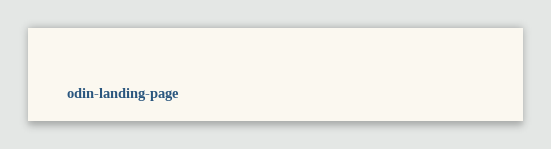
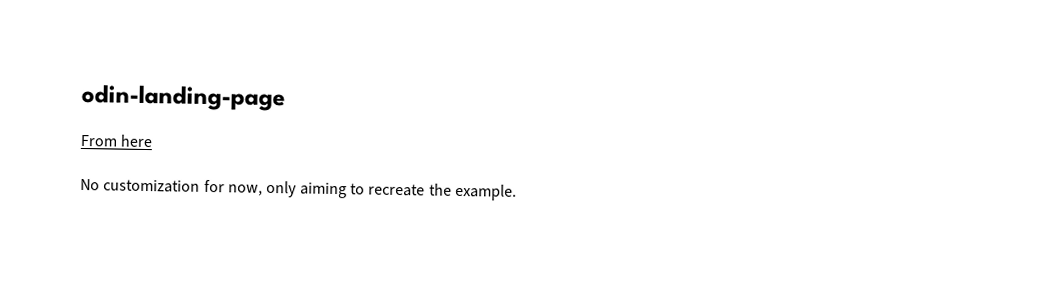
+ From here
+ No customization for now, only aiming to recreate the example.

